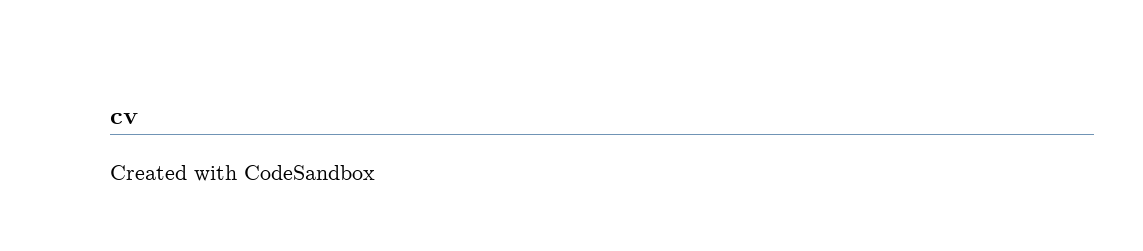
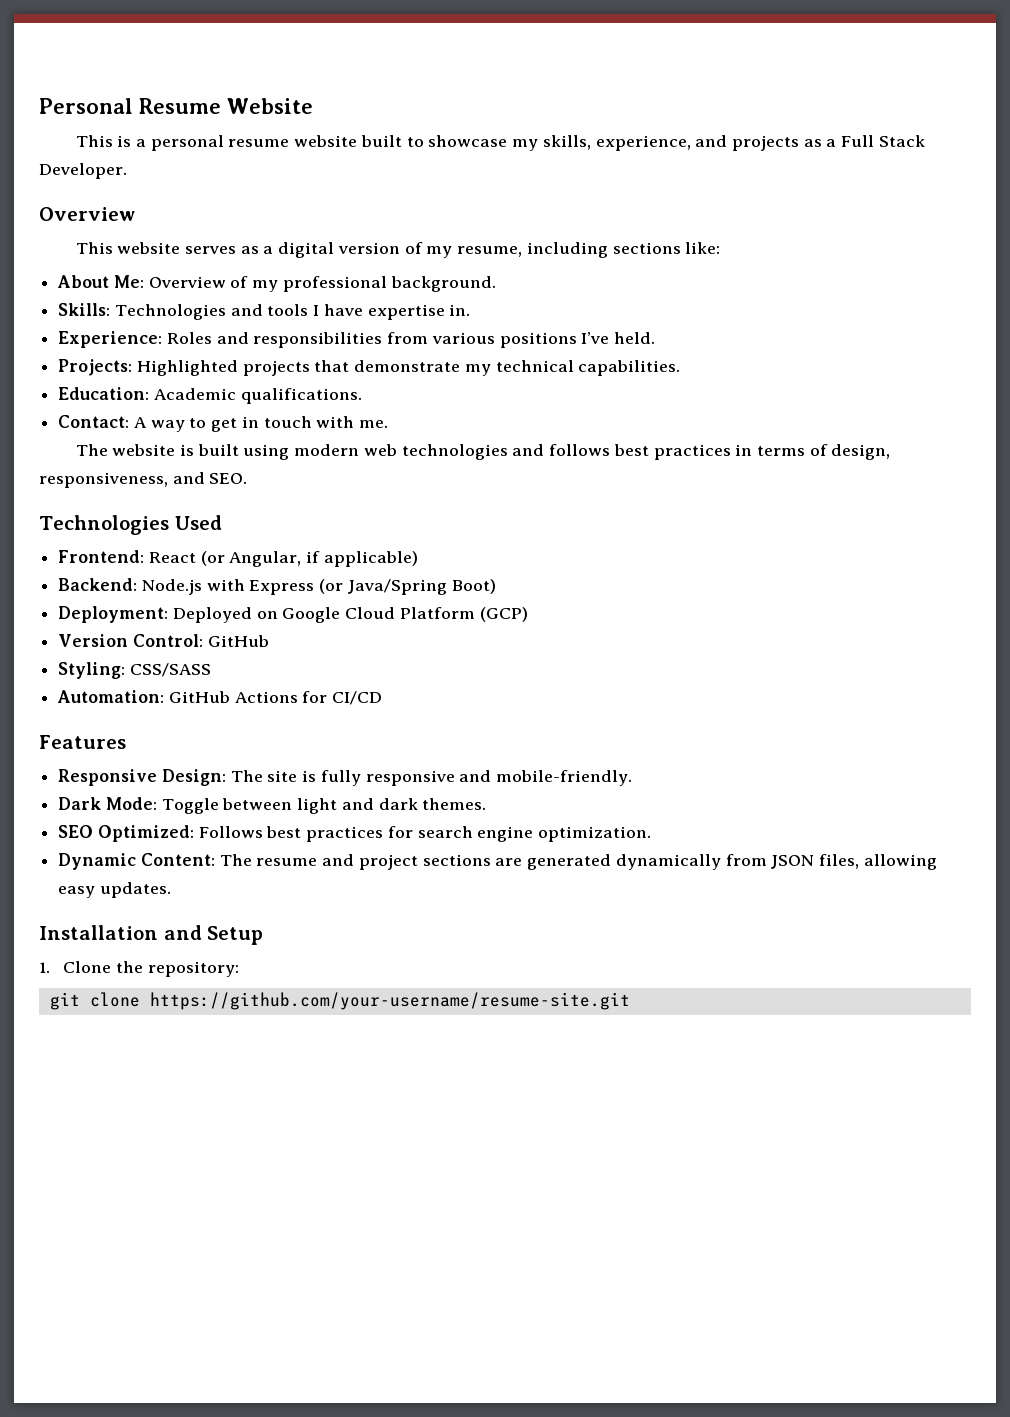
- cv
- Created with CodeSandbox
+ Personal Resume Website
+ This is a personal resume website built to showcase my skills, experience, and projects as a Full Stack Developer.
+ Overview
+ This website serves as a digital version of my resume, including sections like:
+ About Me: Overview of my professional background.
+ Skills: Technologies and tools I have expertise in.
+ Experience: Roles and responsibilities from various positions I’ve held.
+ Projects: Highlighted projects that demonstrate my technical capabilities.
+ Education: Academic qualifications.
+ Contact: A way to get in touch with me.
+ The website is built using modern web technologies and follows best practices in terms of design, responsiveness, and SEO.
+ Technologies Used
+ Frontend: React (or Angular, if applicable)
+ Backend: Node.js with Express (or Java/Spring Boot)
+ Deployment: Deployed on Google Cloud Platform (GCP)
+ Version Control: GitHub
+ Styling: CSS/SASS
+ Automation: GitHub Actions for CI/CD
+ Features
+ Responsive Design: The site is fully responsive and mobile-friendly.
+ Dark Mode: Toggle between light and dark themes.
+ SEO Optimized: Follows best practices for search engine optimization.
+ Dynamic Content: The resume and project sections are generated dynamically from JSON files, allowing easy updates.
+ Installation and Setup
+ 1. Clone the repository:
+ git clone https://github.com/your-username/resume-site.git

